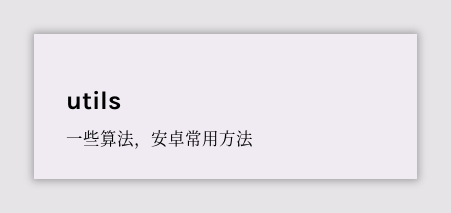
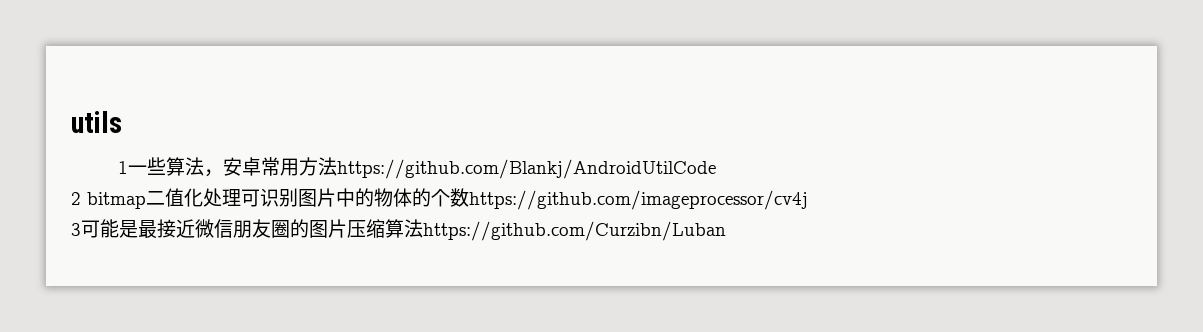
- 一些算法，安卓常用方法
+ 1一些算法，安卓常用方法https://github.com/Blankj/AndroidUtilCode
+ 2 bitmap二值化处理可识别图片中的物体的个数https://github.com/imageprocessor/cv4j
+ 3可能是最接近微信朋友圈的图片压缩算法https://github.com/Curzibn/Luban

